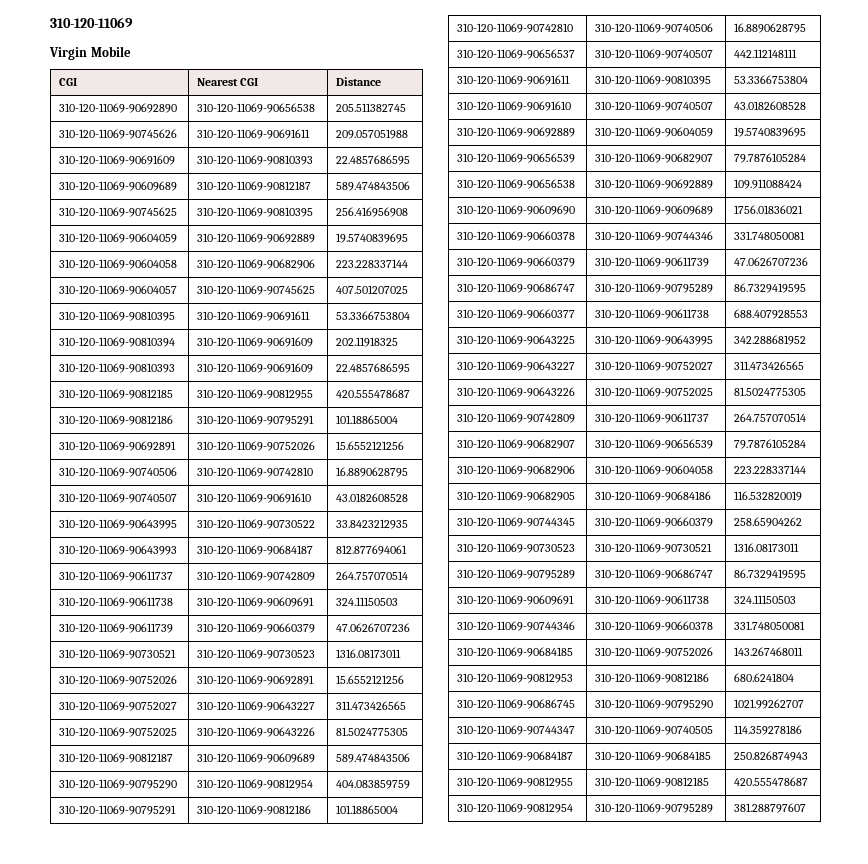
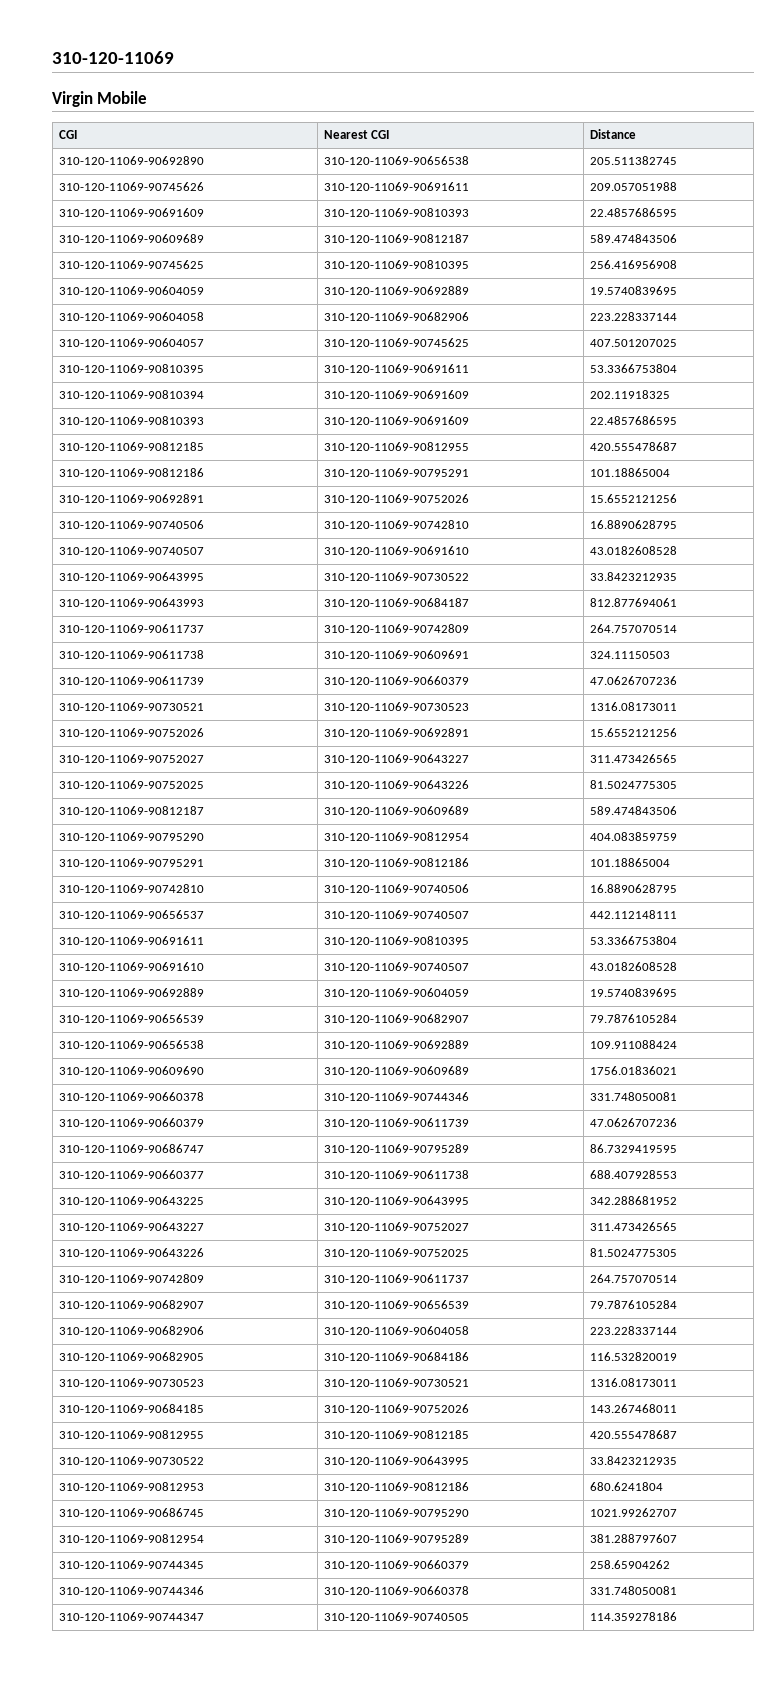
- 310-120-11069-90744345 | 310-120-11069-90660379 | 258.65904262
- 310-120-11069-90795289 | 310-120-11069-90686747 | 86.7329419595
- 310-120-11069-90609691 | 310-120-11069-90611738 | 324.11150503
- 310-120-11069-90744346 | 310-120-11069-90660378 | 331.748050081
  310-120-11069-90684185 | 310-120-11069-90752026 | 143.267468011
+ 310-120-11069-90812955 | 310-120-11069-90812185 | 420.555478687
+ 310-120-11069-90730522 | 310-120-11069-90643995 | 33.8423212935
+ 310-120-11069-90812954 | 310-120-11069-90795289 | 381.288797607
+ 310-120-11069-90744345 | 310-120-11069-90660379 | 258.65904262
+ 310-120-11069-90744346 | 310-120-11069-90660378 | 331.748050081
  310-120-11069-90744347 | 310-120-11069-90740505 | 114.359278186
- 310-120-11069-90684187 | 310-120-11069-90684185 | 250.826874943
- 310-120-11069-90812955 | 310-120-11069-90812185 | 420.555478687
- 310-120-11069-90812954 | 310-120-11069-90795289 | 381.288797607

